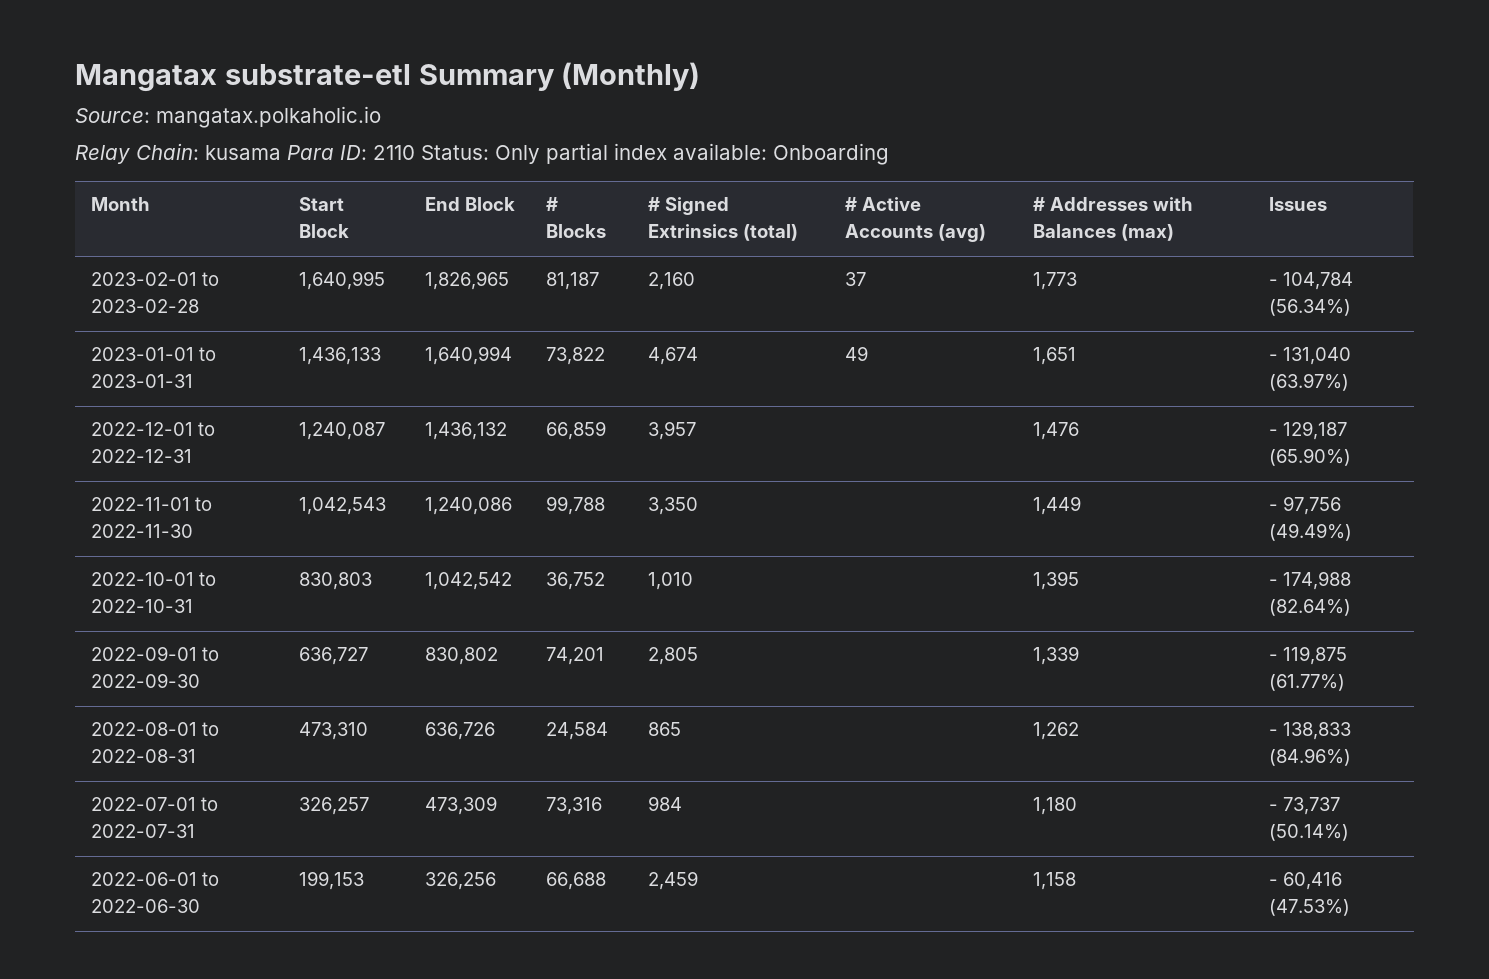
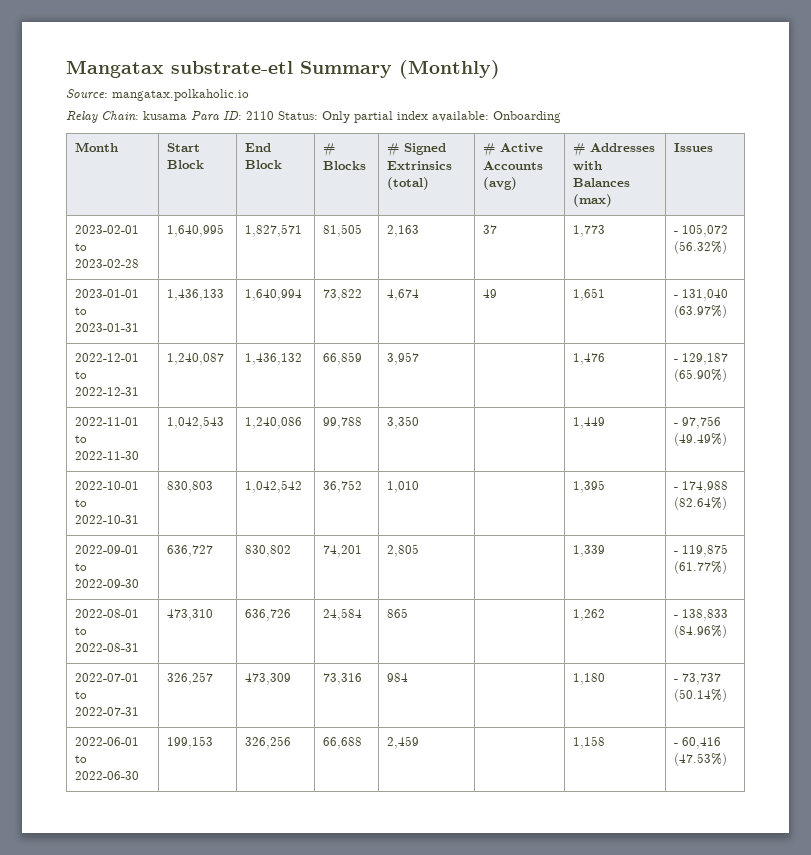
- 2023-02-01 to 2023-02-28 | 1,640,995 | 1,826,965 | 81,187 | 2,160 | 37 | 1,773 | - 104,784 (56.34%)
+ 2023-02-01 to 2023-02-28 | 1,640,995 | 1,827,571 | 81,505 | 2,163 | 37 | 1,773 | - 105,072 (56.32%)

